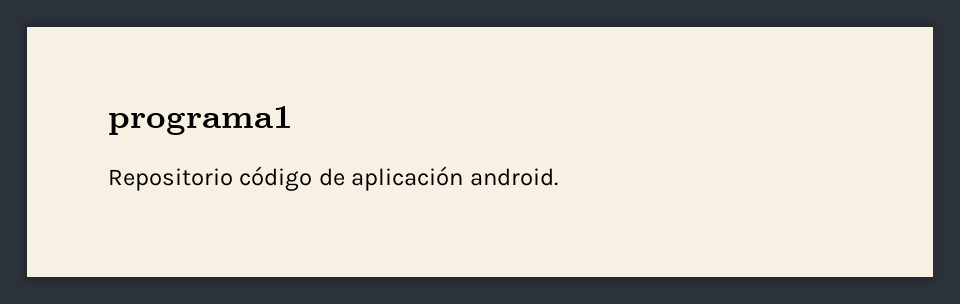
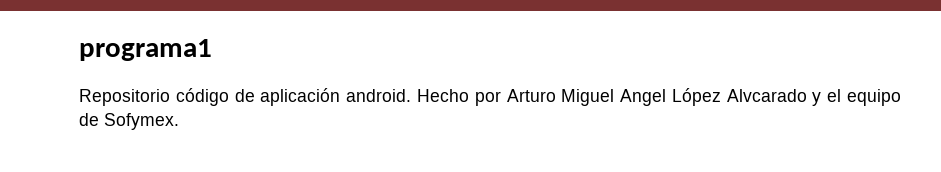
+ Hecho por Arturo Miguel Angel López Alvcarado y el equipo de Sofymex.

